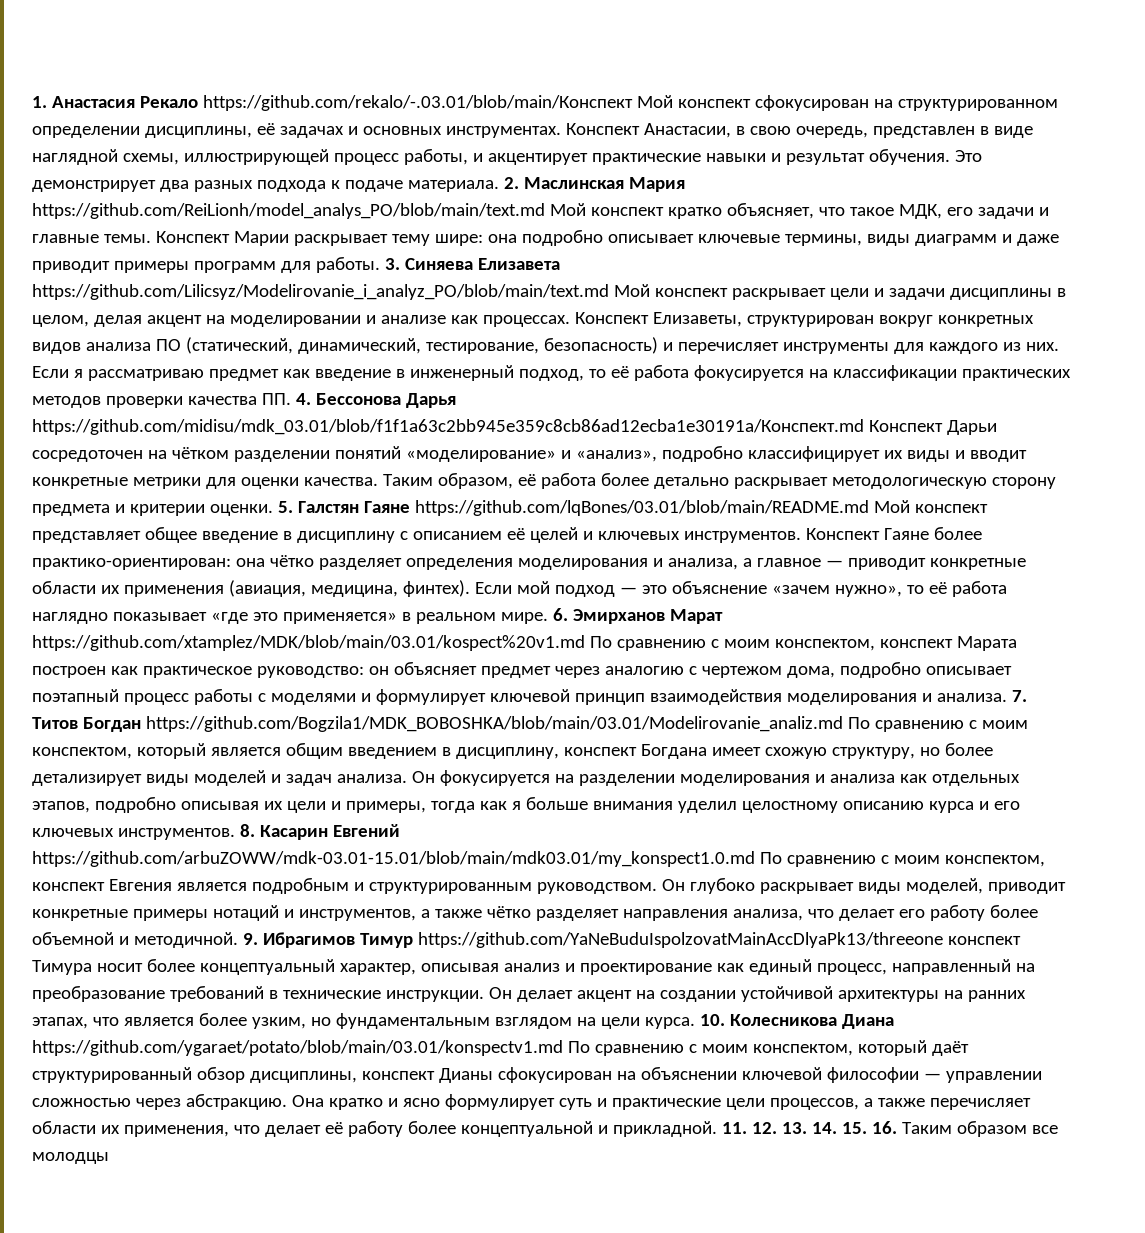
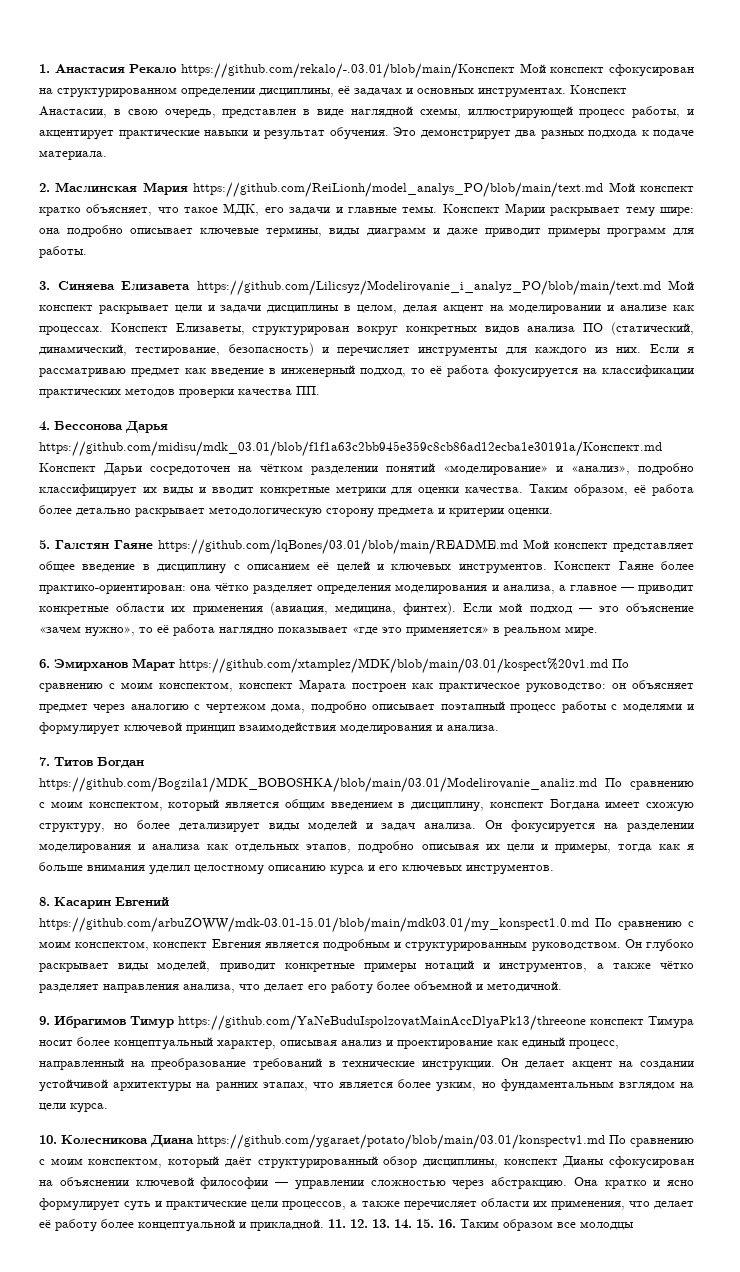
- Это демонстрирует два разных подхода к подаче материала. 2. Маслинская Мария https://github.com/ReiLionh/model_analys_PO/blob/main/text.md Мой конспект кратко объясняет, что такое МДК, его задачи и главные темы.
+ Это демонстрирует два разных подхода к подаче материала.
+ 2. Маслинская Мария https://github.com/ReiLionh/model_analys_PO/blob/main/text.md Мой конспект кратко объясняет, что такое МДК, его задачи и главные темы.
- Конспект Марии раскрывает тему шире: она подробно описывает ключевые термины, виды диаграмм и даже приводит примеры программ для работы. 3. Синяева Елизавета https://github.com/Lilicsyz/Modelirovanie_i_analyz_PO/blob/main/text.md Мой конспект раскрывает цели и задачи дисциплины в целом, делая акцент на моделировании и анализе как процессах.
+ Конспект Марии раскрывает тему шире: она подробно описывает ключевые термины, виды диаграмм и даже приводит примеры программ для работы.
+ 3. Синяева Елизавета https://github.com/Lilicsyz/Modelirovanie_i_analyz_PO/blob/main/text.md Мой конспект раскрывает цели и задачи дисциплины в целом, делая акцент на моделировании и анализе как процессах.
- Если я рассматриваю предмет как введение в инженерный подход, то её работа фокусируется на классификации практических методов проверки качества ПП. 4. Бессонова Дарья https://github.com/midisu/mdk_03.01/blob/f1f1a63c2bb945e359c8cb86ad12ecba1e30191a/Конспект.md Конспект Дарьи сосредоточен на чётком разделении понятий «моделирование» и «анализ», подробно классифицирует их виды и вводит конкретные метрики для оценки качества.
+ Если я рассматриваю предмет как введение в инженерный подход, то её работа фокусируется на классификации практических методов проверки качества ПП.
+ 4. Бессонова Дарья https://github.com/midisu/mdk_03.01/blob/f1f1a63c2bb945e359c8cb86ad12ecba1e30191a/Конспект.md Конспект Дарьи сосредоточен на чётком разделении понятий «моделирование» и «анализ», подробно классифицирует их виды и вводит конкретные метрики для оценки качества.
- Таким образом, её работа более детально раскрывает методологическую сторону предмета и критерии оценки. 5. Галстян Гаяне https://github.com/lqBones/03.01/blob/main/README.md Мой конспект представляет общее введение в дисциплину с описанием её целей и ключевых инструментов.
+ Таким образом, её работа более детально раскрывает методологическую сторону предмета и критерии оценки.
+ 5. Галстян Гаяне https://github.com/lqBones/03.01/blob/main/README.md Мой конспект представляет общее введение в дисциплину с описанием её целей и ключевых инструментов.
- Если мой подход — это объяснение «зачем нужно», то её работа наглядно показывает «где это применяется» в реальном мире. 6. Эмирханов Марат https://github.com/xtamplez/MDK/blob/main/03.01/kospect%20v1.md По сравнению с моим конспектом, конспект Марата построен как практическое руководство:
+ Если мой подход — это объяснение «зачем нужно», то её работа наглядно показывает «где это применяется» в реальном мире.
+ 6. Эмирханов Марат https://github.com/xtamplez/MDK/blob/main/03.01/kospect%20v1.md По сравнению с моим конспектом, конспект Марата построен как практическое руководство:
- он объясняет предмет через аналогию с чертежом дома, подробно описывает поэтапный процесс работы с моделями и формулирует ключевой принцип взаимодействия моделирования и анализа. 7. Титов Богдан https://github.com/Bogzila1/MDK_BOBOSHKA/blob/main/03.01/Modelirovanie_analiz.md По сравнению с моим конспектом, который является общим введением в дисциплину, конспект Богдана имеет схожую структуру, но более детализирует виды моделей и задач анализа.
+ он объясняет предмет через аналогию с чертежом дома, подробно описывает поэтапный процесс работы с моделями и формулирует ключевой принцип взаимодействия моделирования и анализа.
+ 7. Титов Богдан https://github.com/Bogzila1/MDK_BOBOSHKA/blob/main/03.01/Modelirovanie_analiz.md По сравнению с моим конспектом, который является общим введением в дисциплину, конспект Богдана имеет схожую структуру, но более детализирует виды моделей и задач анализа.
- Он фокусируется на разделении моделирования и анализа как отдельных этапов, подробно описывая их цели и примеры, тогда как я больше внимания уделил целостному описанию курса и его ключевых инструментов. 8. Касарин Евгений https://github.com/arbuZOWW/mdk-03.01-15.01/blob/main/mdk03.01/my_konspect1.0.md По сравнению с моим конспектом, конспект Евгения является подробным и структурированным руководством.
+ Он фокусируется на разделении моделирования и анализа как отдельных этапов, подробно описывая их цели и примеры, тогда как я больше внимания уделил целостному описанию курса и его ключевых инструментов.
+ 8. Касарин Евгений https://github.com/arbuZOWW/mdk-03.01-15.01/blob/main/mdk03.01/my_konspect1.0.md По сравнению с моим конспектом, конспект Евгения является подробным и структурированным руководством.
- Он глубоко раскрывает виды моделей, приводит конкретные примеры нотаций и инструментов, а также чётко разделяет направления анализа, что делает его работу более объемной и методичной. 9. Ибрагимов Тимур https://github.com/YaNeBuduIspolzovatMainAccDlyaPk13/threeone конспект Тимура носит более концептуальный характер, описывая анализ и проектирование как единый процесс, направленный на преобразование требований в технические инструкции.
+ Он глубоко раскрывает виды моделей, приводит конкретные примеры нотаций и инструментов, а также чётко разделяет направления анализа, что делает его работу более объемной и методичной.
+ 9. Ибрагимов Тимур https://github.com/YaNeBuduIspolzovatMainAccDlyaPk13/threeone конспект Тимура носит более концептуальный характер, описывая анализ и проектирование как единый процесс, направленный на преобразование требований в технические инструкции.
- Он делает акцент на создании устойчивой архитектуры на ранних этапах, что является более узким, но фундаментальным взглядом на цели курса. 10. Колесникова Диана https://github.com/ygaraet/potato/blob/main/03.01/konspectv1.md По сравнению с моим конспектом, который даёт структурированный обзор дисциплины, конспект Дианы сфокусирован на объяснении ключевой философии — управлении сложностью через абстракцию.
+ Он делает акцент на создании устойчивой архитектуры на ранних этапах, что является более узким, но фундаментальным взглядом на цели курса.
+ 10. Колесникова Диана https://github.com/ygaraet/potato/blob/main/03.01/konspectv1.md По сравнению с моим конспектом, который даёт структурированный обзор дисциплины, конспект Дианы сфокусирован на объяснении ключевой философии — управлении сложностью через абстракцию.

